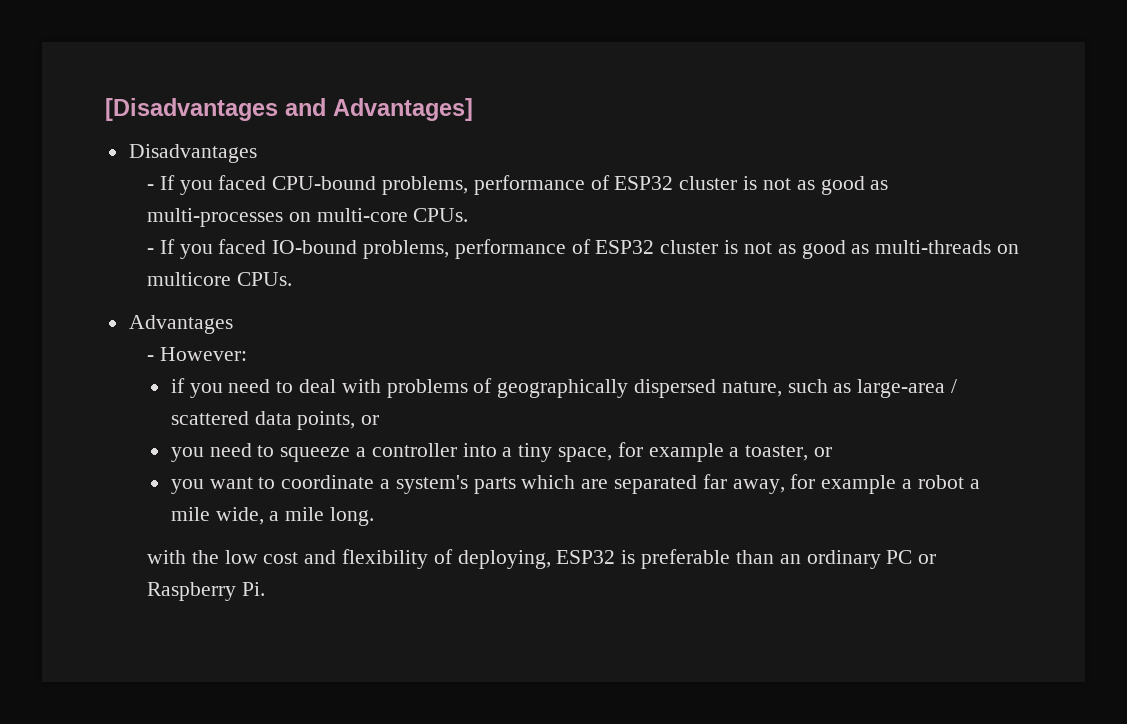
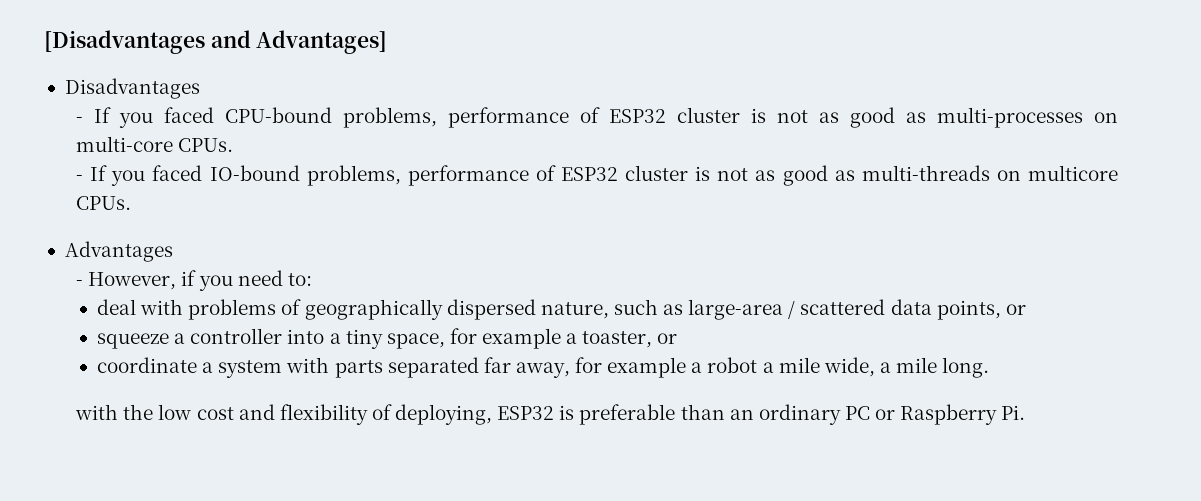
- - However:
- if you need to deal with problems of geographically dispersed nature, such as large-area / scattered data points, or
+ - However, if you need to:
+ deal with problems of geographically dispersed nature, such as large-area / scattered data points, or
- you need to squeeze a controller into a tiny space, for example a toaster, or
+ squeeze a controller into a tiny space, for example a toaster, or
- you want to coordinate a system's parts which are separated far away, for example a robot a mile wide, a mile long.
+ coordinate a system with parts separated far away, for example a robot a mile wide, a mile long.

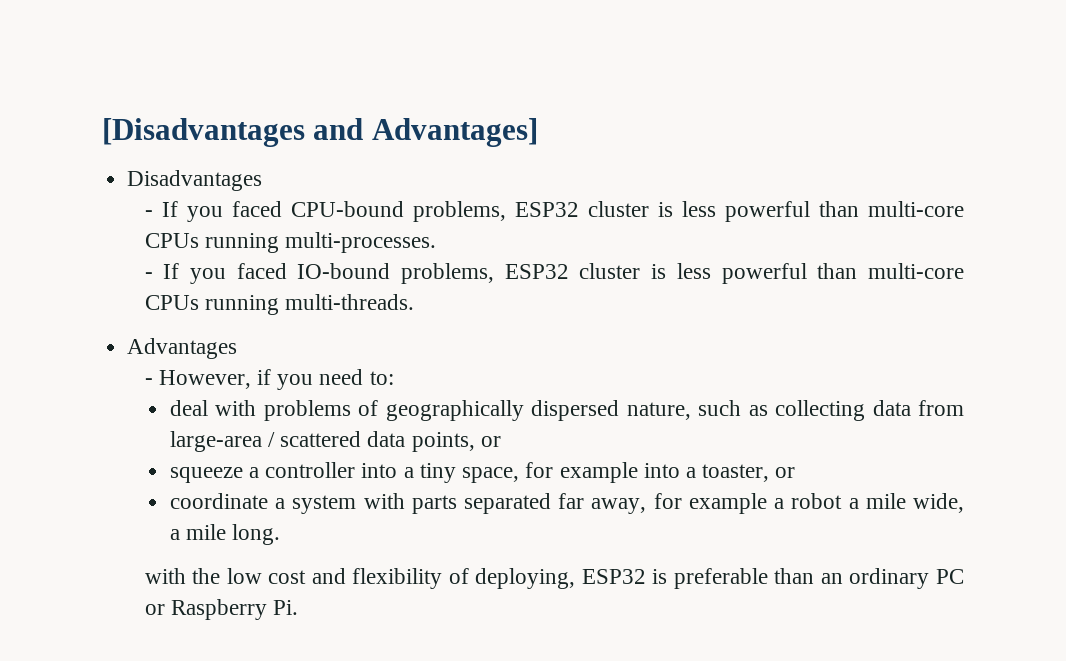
- - If you faced CPU-bound problems, performance of ESP32 cluster is not as good as multi-processes on multi-core CPUs.
+ - If you faced CPU-bound problems, ESP32 cluster is less powerful than multi-core CPUs running multi-processes.
- - If you faced IO-bound problems, performance of ESP32 cluster is not as good as multi-threads on multicore CPUs.
+ - If you faced IO-bound problems, ESP32 cluster is less powerful than multi-core CPUs running multi-threads.
- deal with problems of geographically dispersed nature, such as large-area / scattered data points, or
+ deal with problems of geographically dispersed nature, such as collecting data from large-area / scattered data points, or
- squeeze a controller into a tiny space, for example a toaster, or
+ squeeze a controller into a tiny space, for example into a toaster, or

